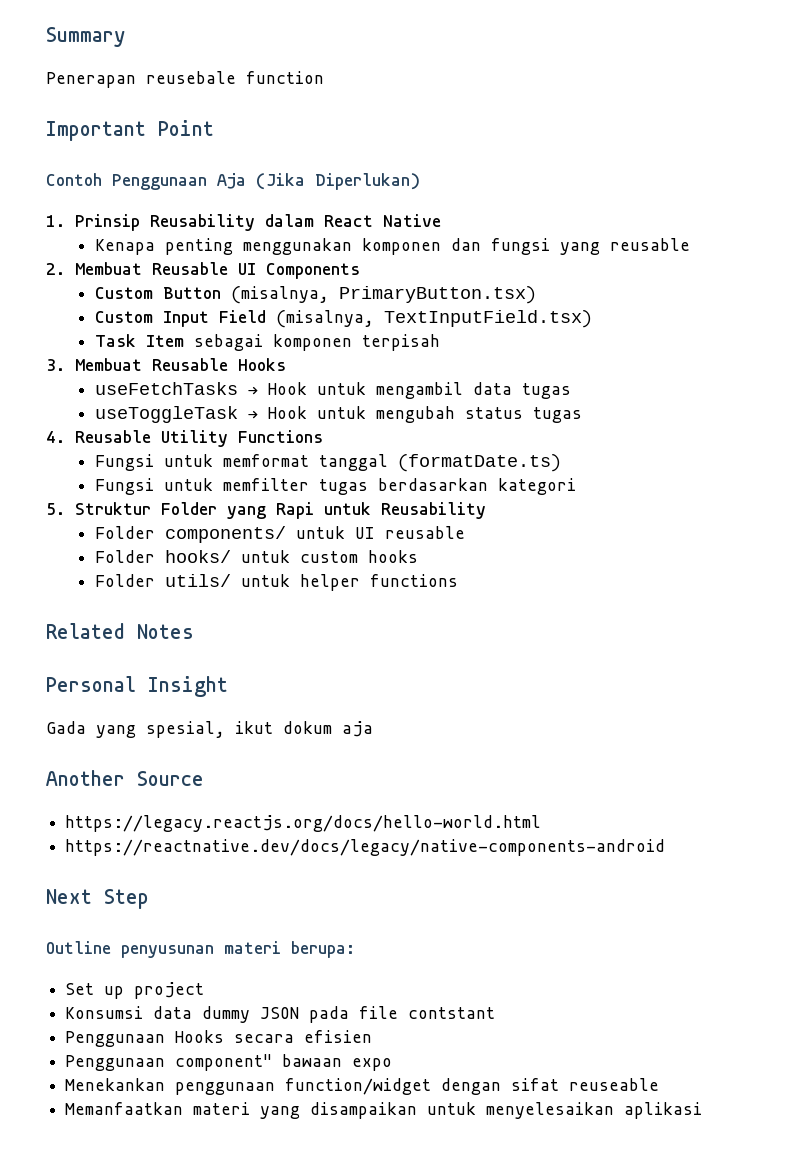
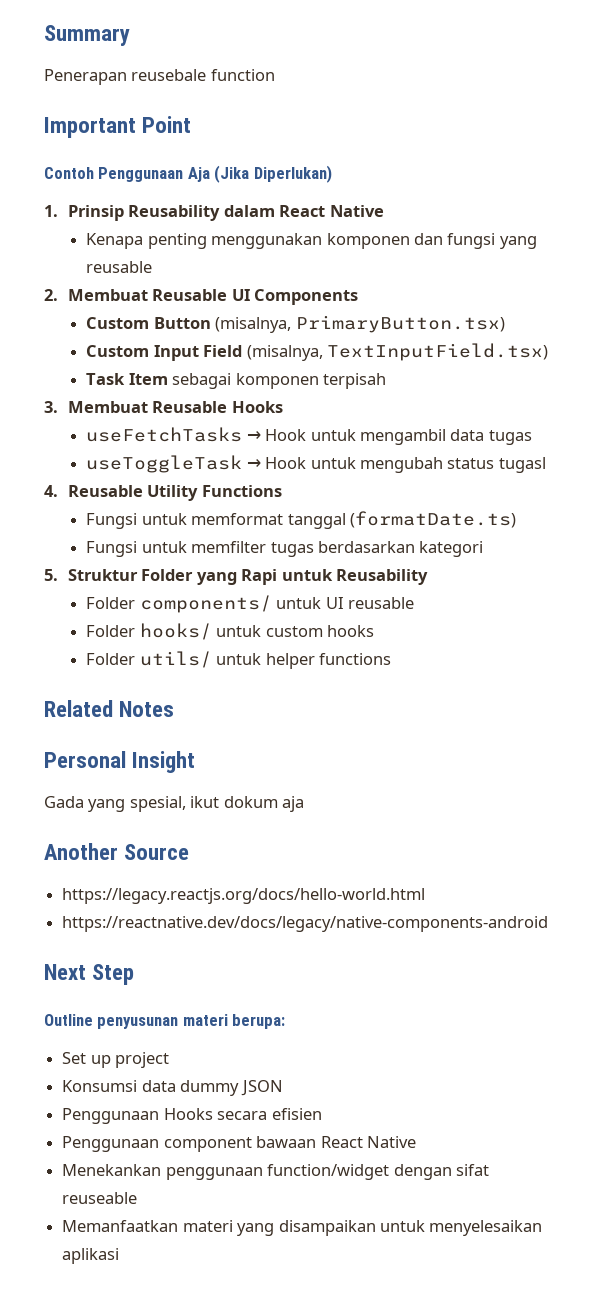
- useToggleTask → Hook untuk mengubah status tugas
+ useToggleTask → Hook untuk mengubah status tugasl
- Konsumsi data dummy JSON pada file contstant
+ Konsumsi data dummy JSON
- Penggunaan component" bawaan expo
+ Penggunaan component bawaan React Native

